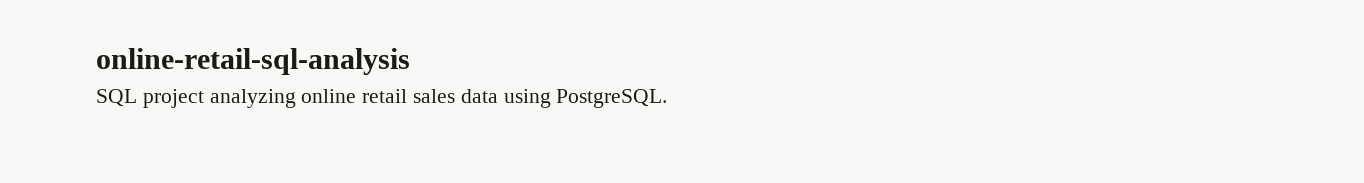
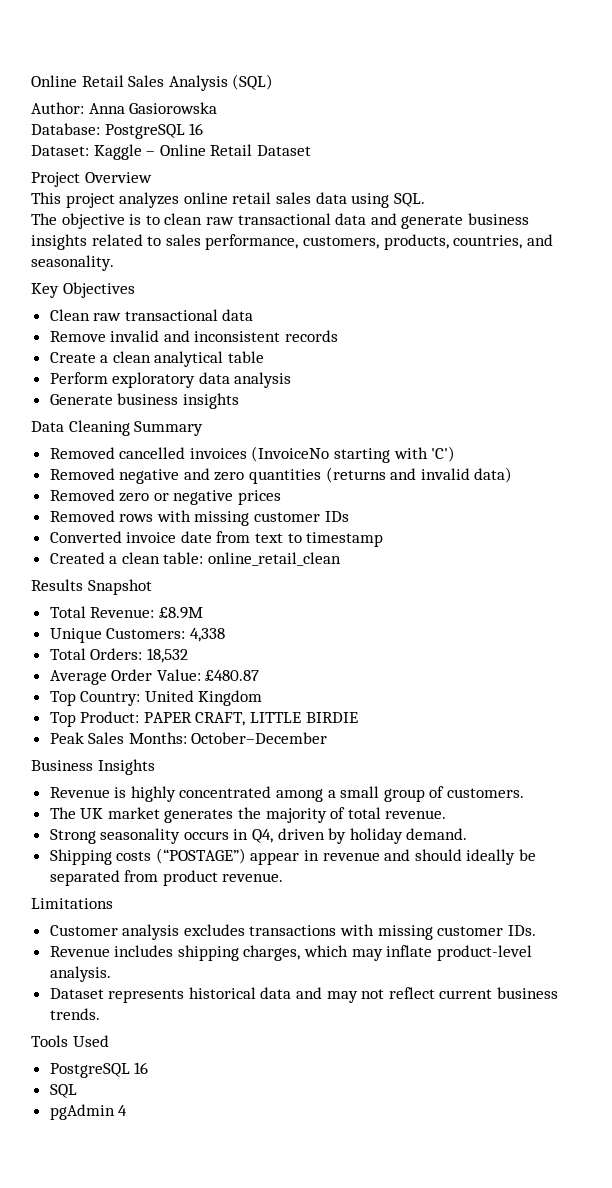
- online-retail-sql-analysis
- SQL project analyzing online retail sales data using PostgreSQL.
+ Online Retail Sales Analysis (SQL)
+ Author: Anna Gasiorowska
+ Database: PostgreSQL 16
+ Dataset: Kaggle – Online Retail Dataset
+ Project Overview
+ This project analyzes online retail sales data using SQL.
+ The objective is to clean raw transactional data and generate business insights related to sales performance, customers, products, countries, and seasonality.
+ Key Objectives
+ Clean raw transactional data
+ Remove invalid and inconsistent records
+ Create a clean analytical table
+ Perform exploratory data analysis
+ Generate business insights
+ Data Cleaning Summary
+ Removed cancelled invoices (InvoiceNo starting with 'C')
+ Removed negative and zero quantities (returns and invalid data)
+ Removed zero or negative prices
+ Removed rows with missing customer IDs
+ Converted invoice date from text to timestamp
+ Created a clean table: online_retail_clean
+ Results Snapshot
+ Total Revenue: £8.9M
+ Unique Customers: 4,338
+ Total Orders: 18,532
+ Average Order Value: £480.87
+ Top Country: United Kingdom
+ Top Product: PAPER CRAFT, LITTLE BIRDIE
+ Peak Sales Months: October–December
+ Business Insights
+ Revenue is highly concentrated among a small group of customers.
+ The UK market generates the majority of total revenue.
+ Strong seasonality occurs in Q4, driven by holiday demand.
+ Shipping costs (“POSTAGE”) appear in revenue and should ideally be separated from product revenue.
+ Limitations
+ Customer analysis excludes transactions with missing customer IDs.
+ Revenue includes shipping charges, which may inflate product-level analysis.
+ Dataset represents historical data and may not reflect current business trends.
+ Tools Used
+ PostgreSQL 16
+ SQL
+ pgAdmin 4

